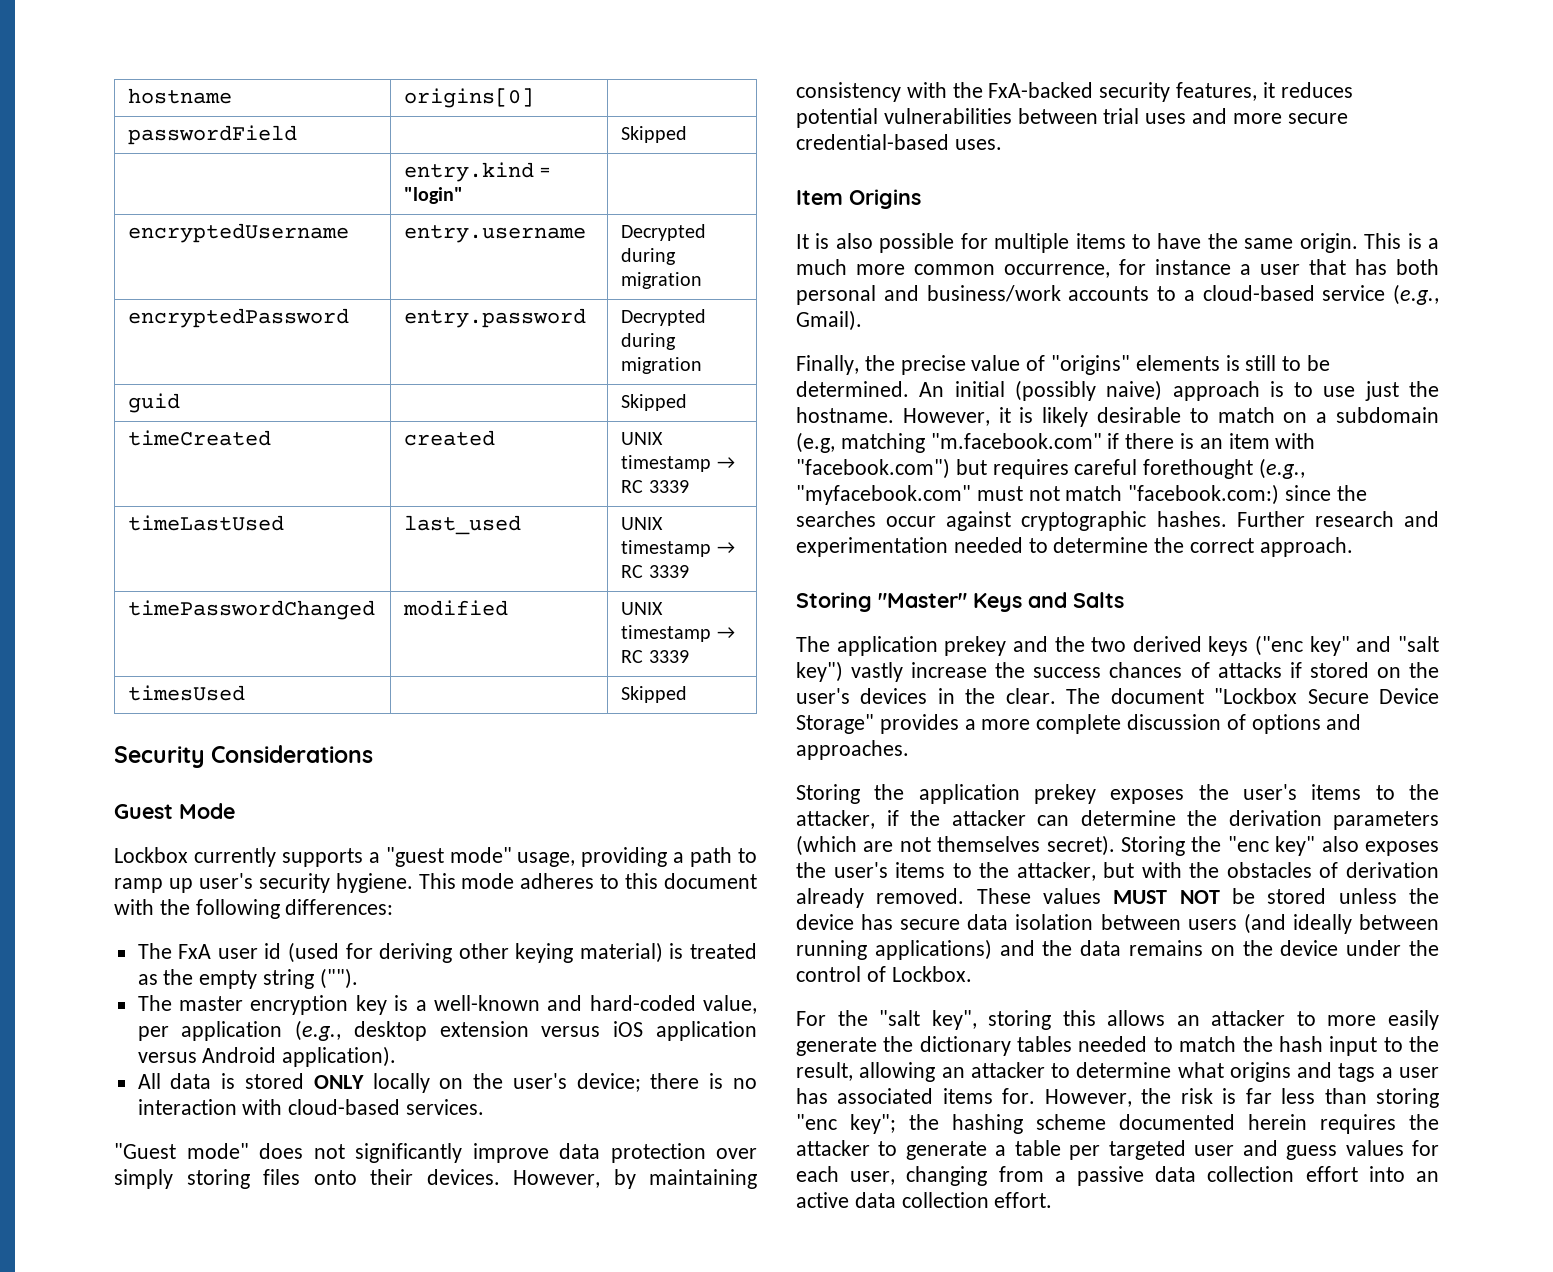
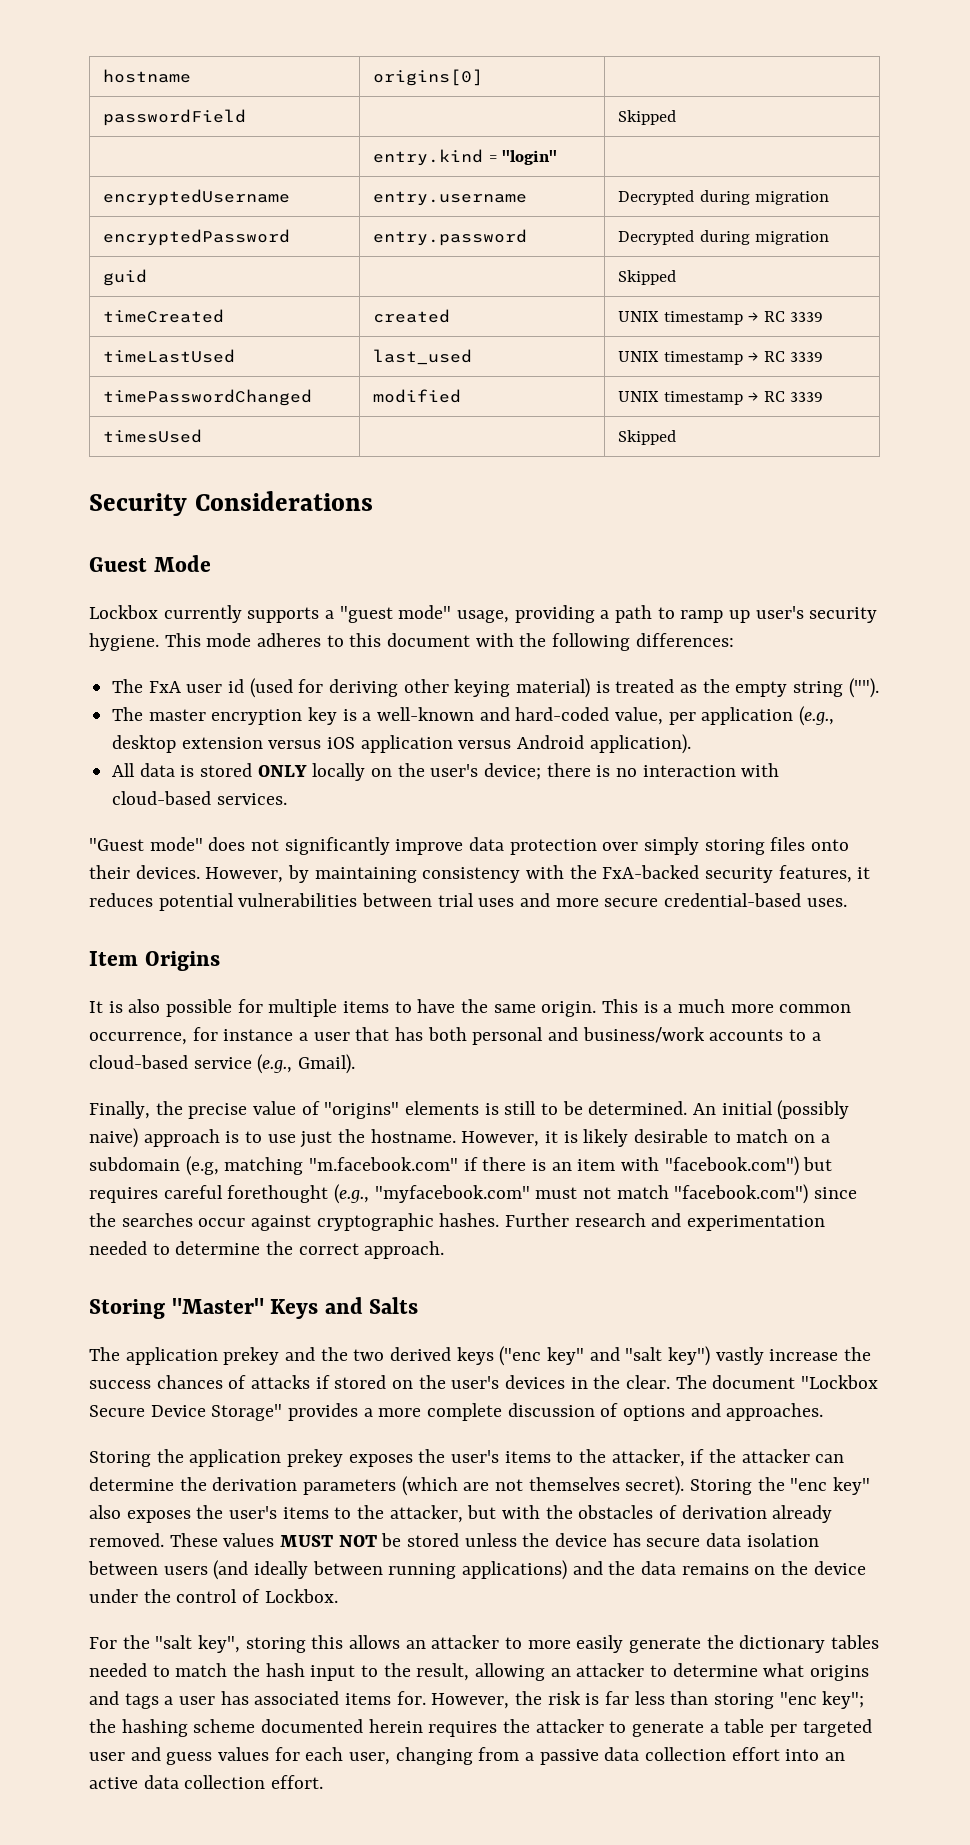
- However, it is likely desirable to match on a subdomain (e.g, matching "m.facebook.com" if there is an item with "facebook.com") but requires careful forethought (e.g., "myfacebook.com" must not match "facebook.com:) since the searches occur against cryptographic hashes.
+ However, it is likely desirable to match on a subdomain (e.g, matching "m.facebook.com" if there is an item with "facebook.com") but requires careful forethought (e.g., "myfacebook.com" must not match "facebook.com") since the searches occur against cryptographic hashes.

